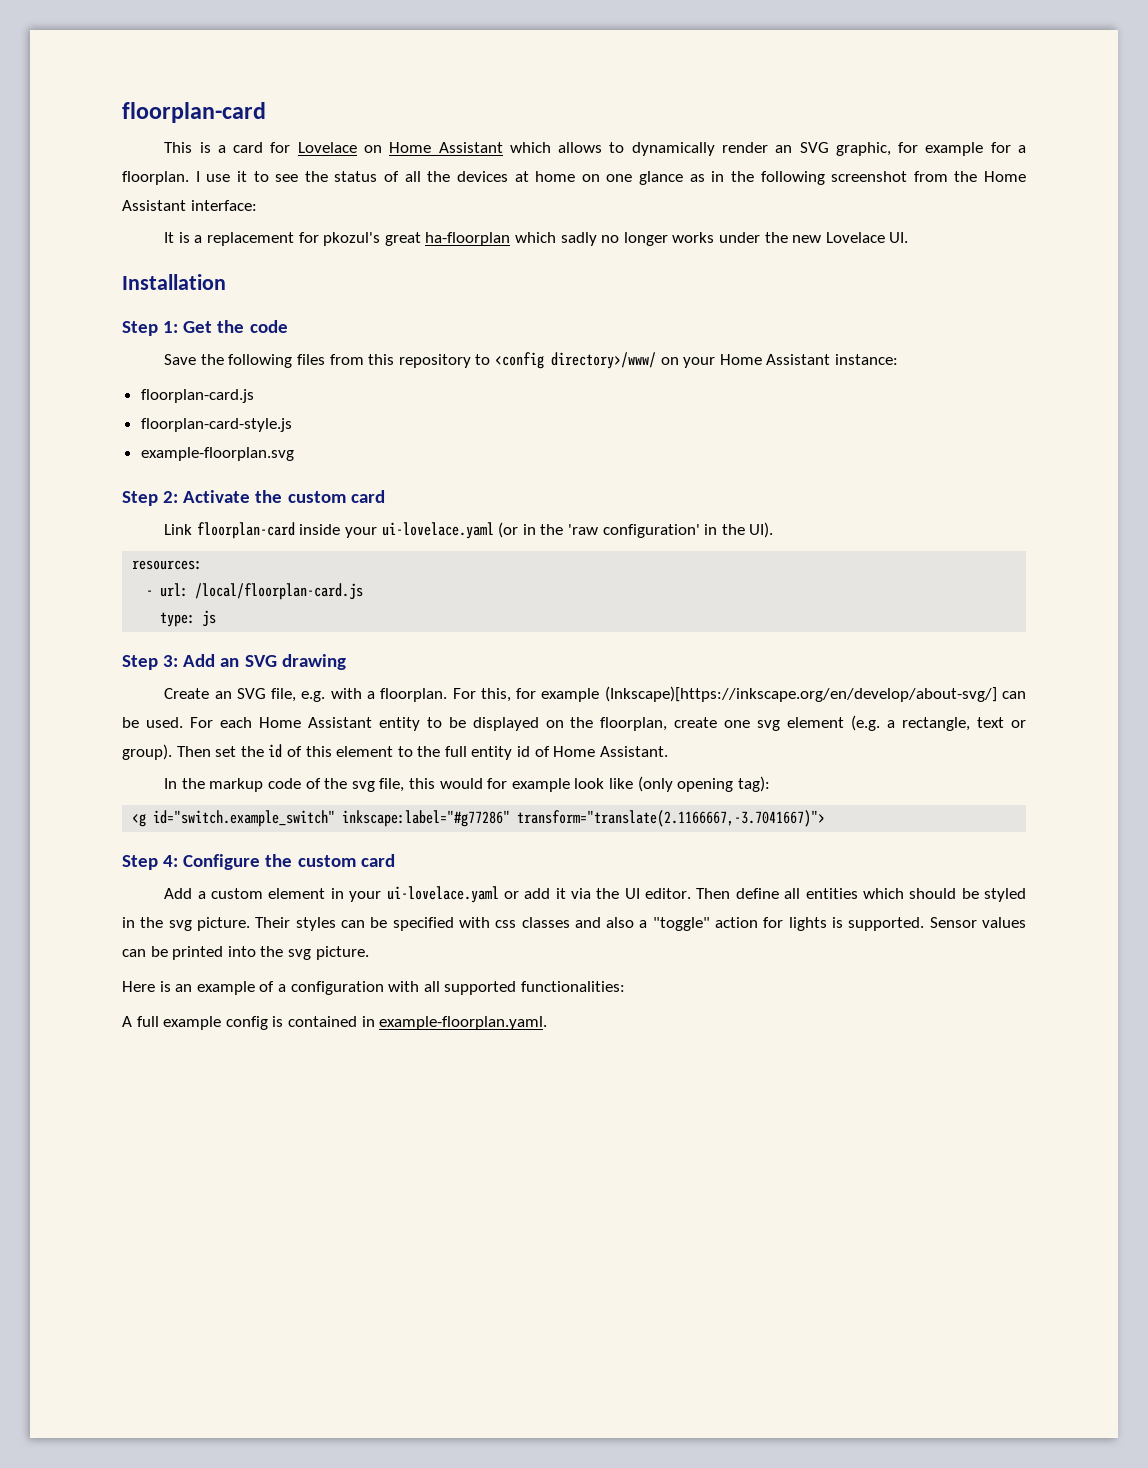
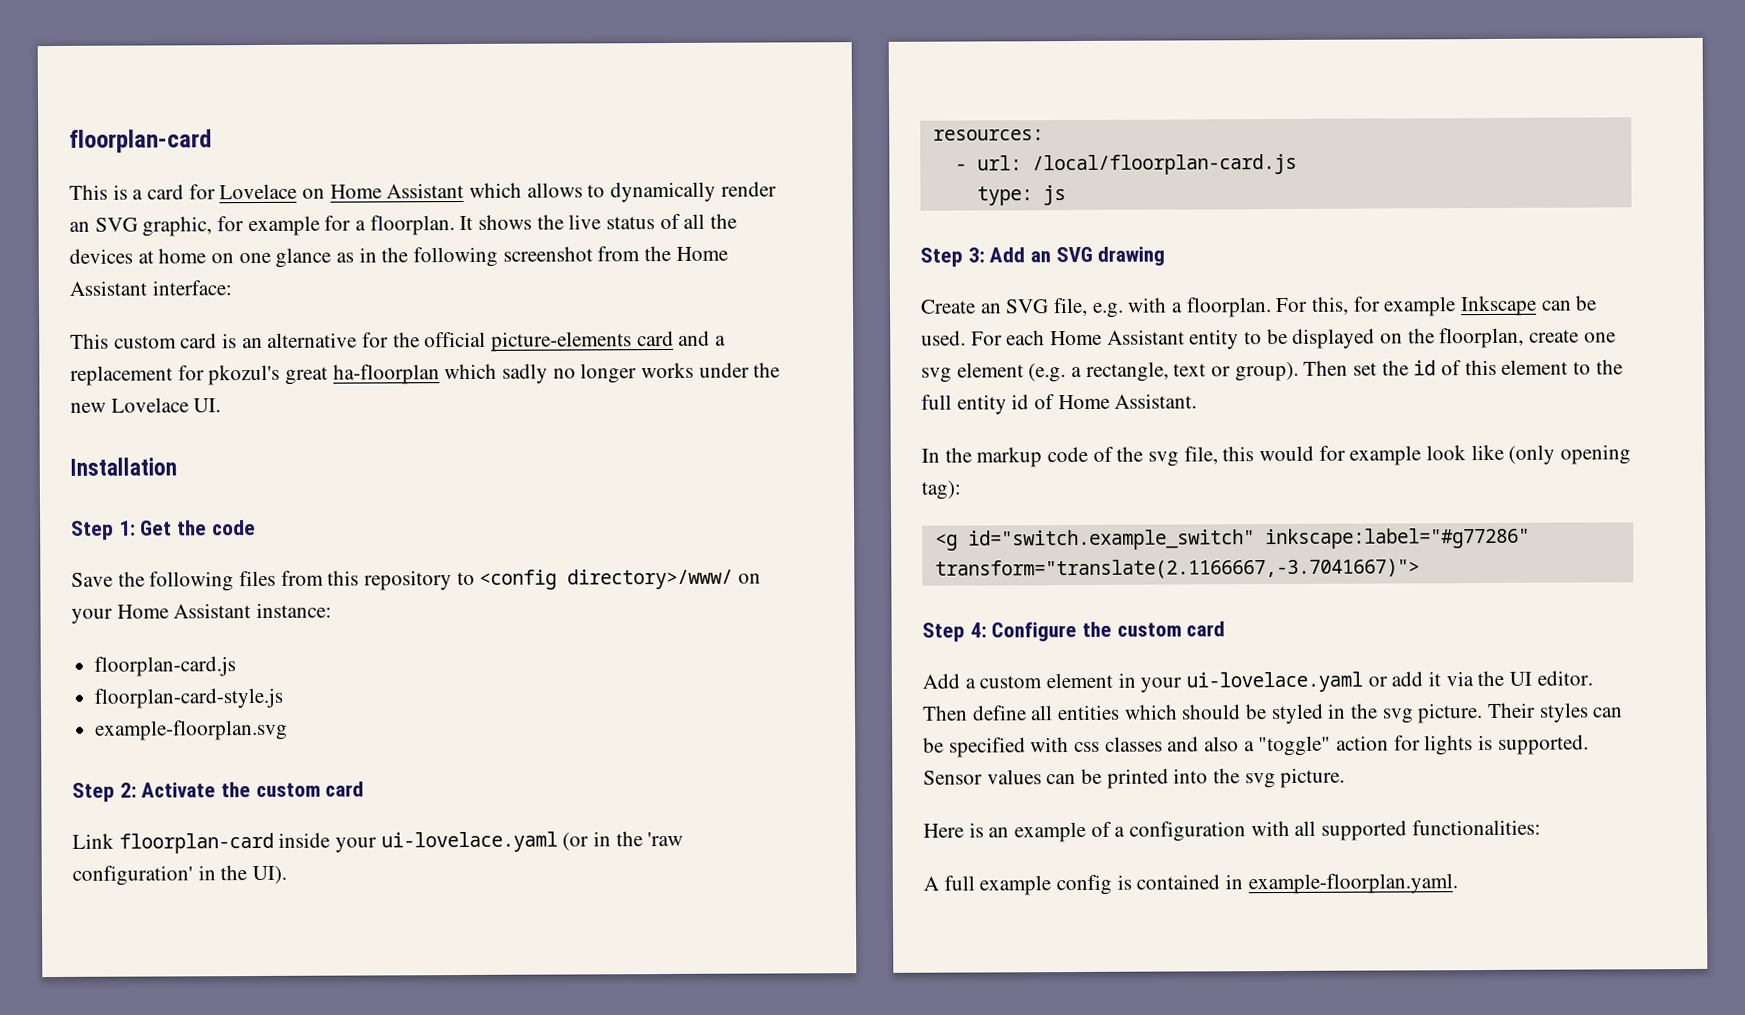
- I use it to see the status of all the devices at home on one glance as in the following screenshot from the Home Assistant interface:
+ It shows the live status of all the devices at home on one glance as in the following screenshot from the Home Assistant interface:
- It is a replacement for pkozul's great ha-floorplan which sadly no longer works under the new Lovelace UI.
+ This custom card is an alternative for the official picture-elements card and a replacement for pkozul's great ha-floorplan which sadly no longer works under the new Lovelace UI.
- For this, for example (Inkscape)[https://inkscape.org/en/develop/about-svg/] can be used.
+ For this, for example Inkscape can be used.

